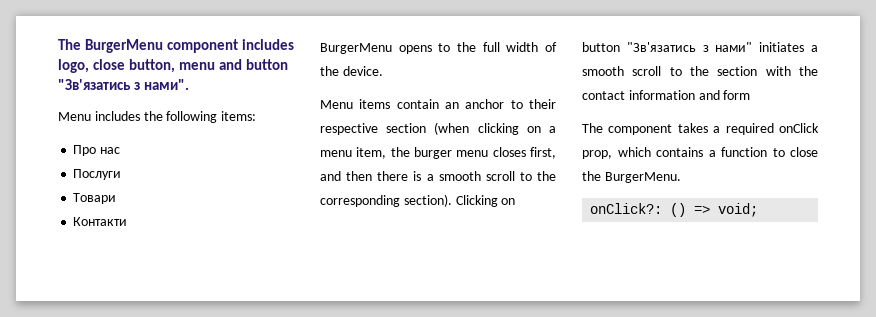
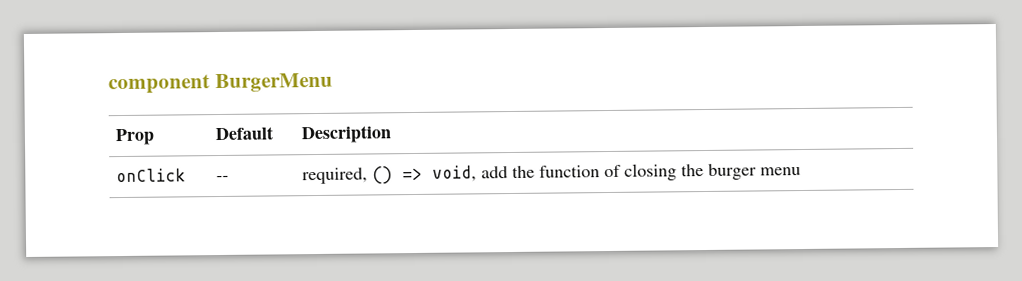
- The BurgerMenu component includes logo, close button, menu and button "Зв'язатись з нами".
- Menu includes the following items:
- Про нас
- Послуги
- Товари
- Контакти
- BurgerMenu opens to the full width of the device.
- Menu items contain an anchor to their respective section (when clicking on a menu item, the burger menu closes first, and then there is a smooth scroll to the corresponding section). Clicking on button "Зв'язатись з нами" initiates a smooth scroll to the section with the contact information and form
- The component takes a required onClick prop, which contains a function to close the BurgerMenu.
- onClick?: () => void;
+ component BurgerMenu
+ Prop | Default | Description
+ onClick | -- | required, () => void, add the function of closing the burger menu

